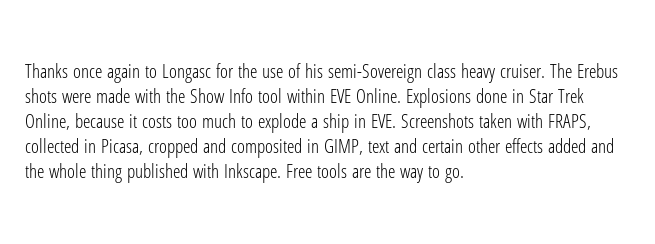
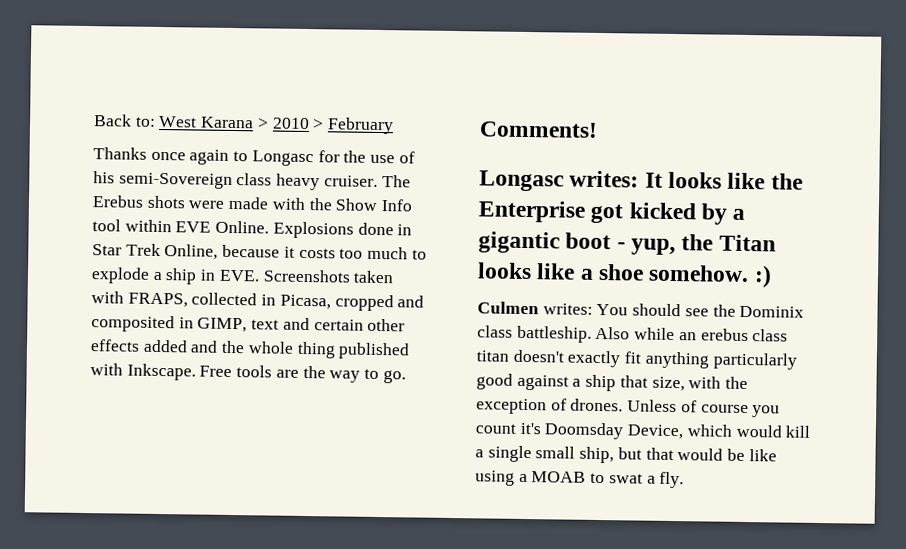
+ Back to: West Karana > 2010 > February
+ Comments!
+ Longasc writes: It looks like the Enterprise got kicked by a gigantic boot - yup, the Titan looks like a shoe somehow. :)
+ Culmen writes: You should see the Dominix class battleship. Also while an erebus class titan doesn't exactly fit anything particularly good against a ship that size, with the exception of drones. Unless of course you count it's Doomsday Device, which would kill a single small ship, but that would be like using a MOAB to swat a fly.

